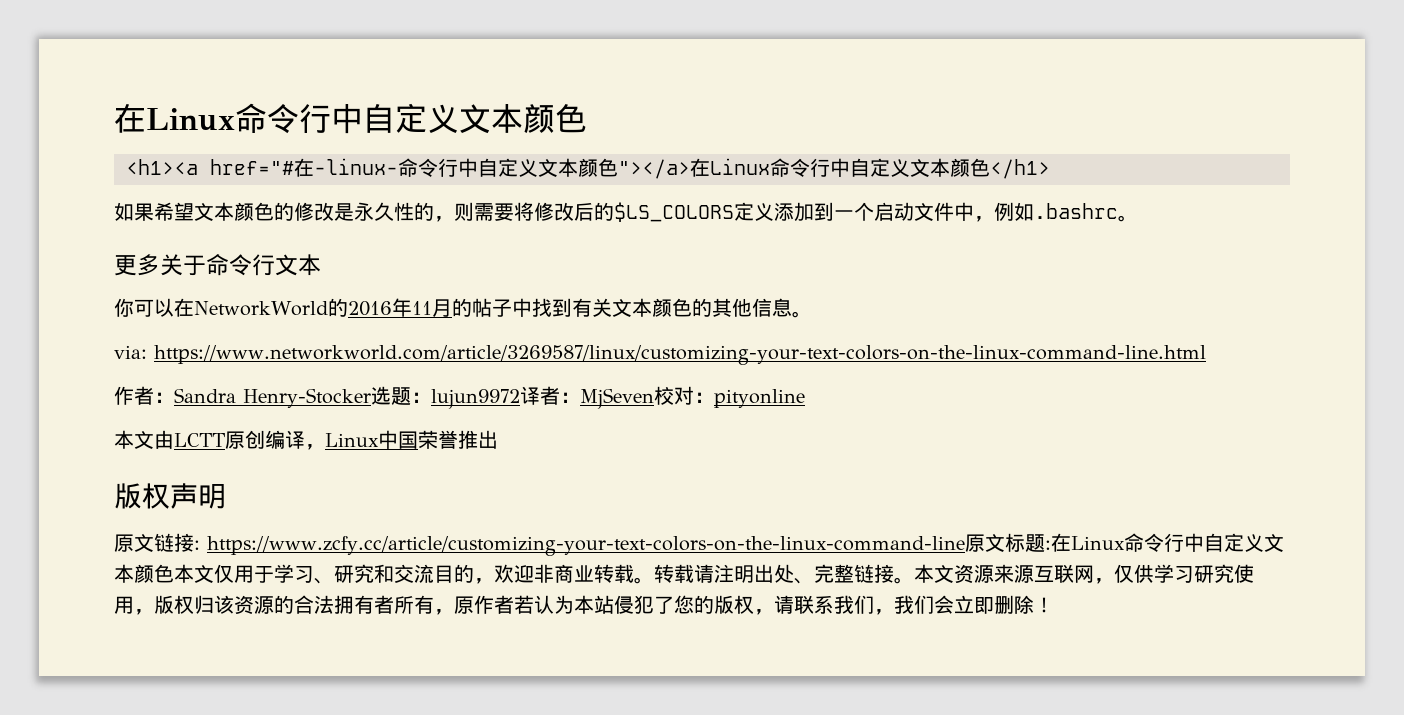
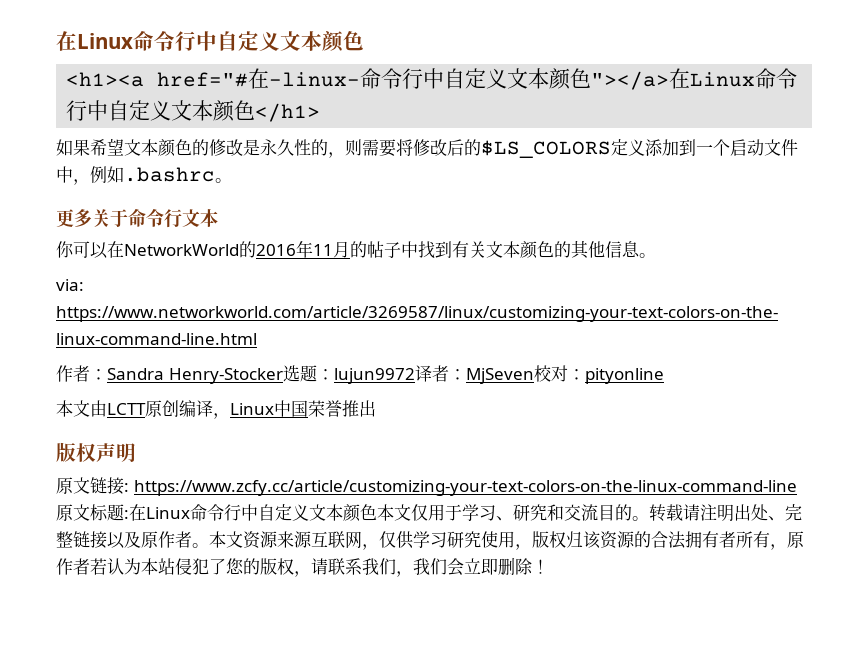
- 原文链接: https://www.zcfy.cc/article/customizing-your-text-colors-on-the-linux-command-line原文标题:在Linux命令行中自定义文本颜色本文仅用于学习、研究和交流目的，欢迎非商业转载。
+ 原文链接: https://www.zcfy.cc/article/customizing-your-text-colors-on-the-linux-command-line原文标题:在Linux命令行中自定义文本颜色本文仅用于学习、研究和交流目的。
- 转载请注明出处、完整链接。
+ 转载请注明出处、完整链接以及原作者。

